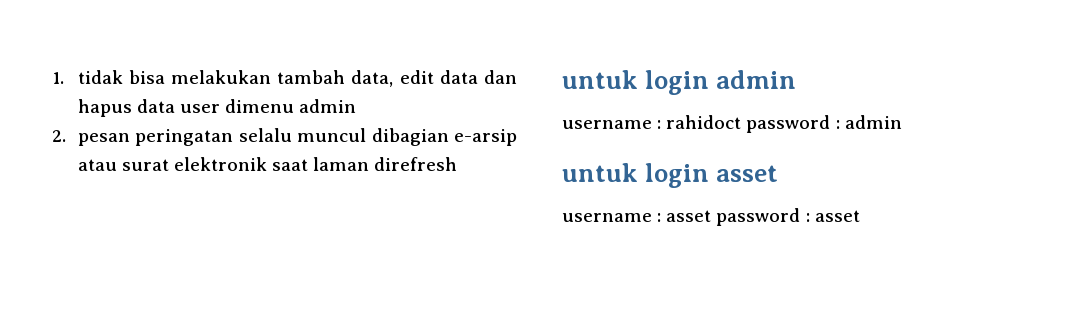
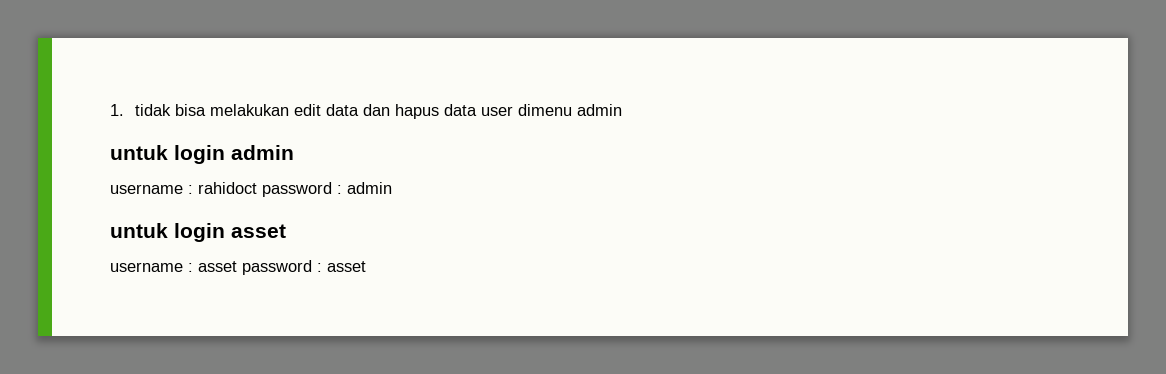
- 1. tidak bisa melakukan tambah data, edit data dan hapus data user dimenu admin
+ 1. tidak bisa melakukan edit data dan hapus data user dimenu admin
- 2. pesan peringatan selalu muncul dibagian e-arsip atau surat elektronik saat laman direfresh

